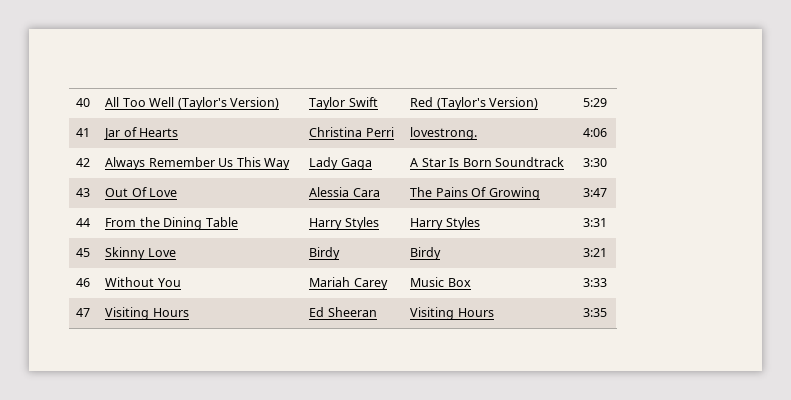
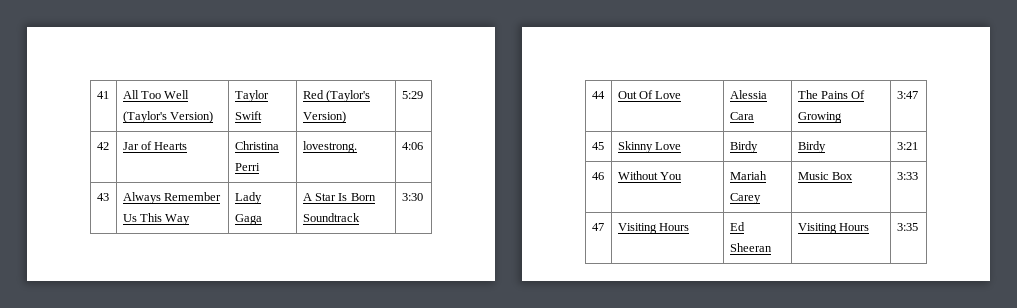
- 40 | All Too Well (Taylor's Version) | Taylor Swift | Red (Taylor's Version) | 5:29
+ 41 | All Too Well (Taylor's Version) | Taylor Swift | Red (Taylor's Version) | 5:29
- 41 | Jar of Hearts | Christina Perri | lovestrong. | 4:06
+ 42 | Jar of Hearts | Christina Perri | lovestrong. | 4:06
- 42 | Always Remember Us This Way | Lady Gaga | A Star Is Born Soundtrack | 3:30
+ 43 | Always Remember Us This Way | Lady Gaga | A Star Is Born Soundtrack | 3:30
- 43 | Out Of Love | Alessia Cara | The Pains Of Growing | 3:47
+ 44 | Out Of Love | Alessia Cara | The Pains Of Growing | 3:47
- 44 | From the Dining Table | Harry Styles | Harry Styles | 3:31

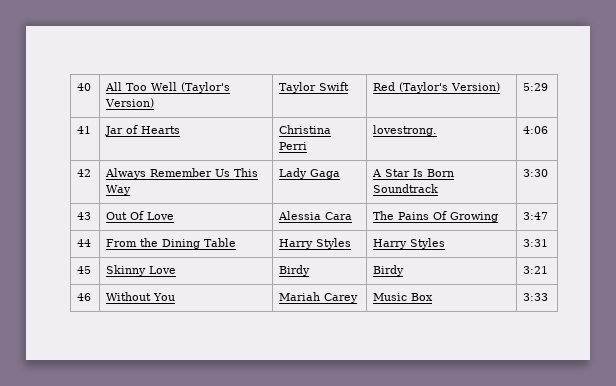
- 41 | All Too Well (Taylor's Version) | Taylor Swift | Red (Taylor's Version) | 5:29
+ 40 | All Too Well (Taylor's Version) | Taylor Swift | Red (Taylor's Version) | 5:29
- 42 | Jar of Hearts | Christina Perri | lovestrong. | 4:06
+ 41 | Jar of Hearts | Christina Perri | lovestrong. | 4:06
- 43 | Always Remember Us This Way | Lady Gaga | A Star Is Born Soundtrack | 3:30
+ 42 | Always Remember Us This Way | Lady Gaga | A Star Is Born Soundtrack | 3:30
- 44 | Out Of Love | Alessia Cara | The Pains Of Growing | 3:47
+ 43 | Out Of Love | Alessia Cara | The Pains Of Growing | 3:47
+ 44 | From the Dining Table | Harry Styles | Harry Styles | 3:31
- 47 | Visiting Hours | Ed Sheeran | Visiting Hours | 3:35

